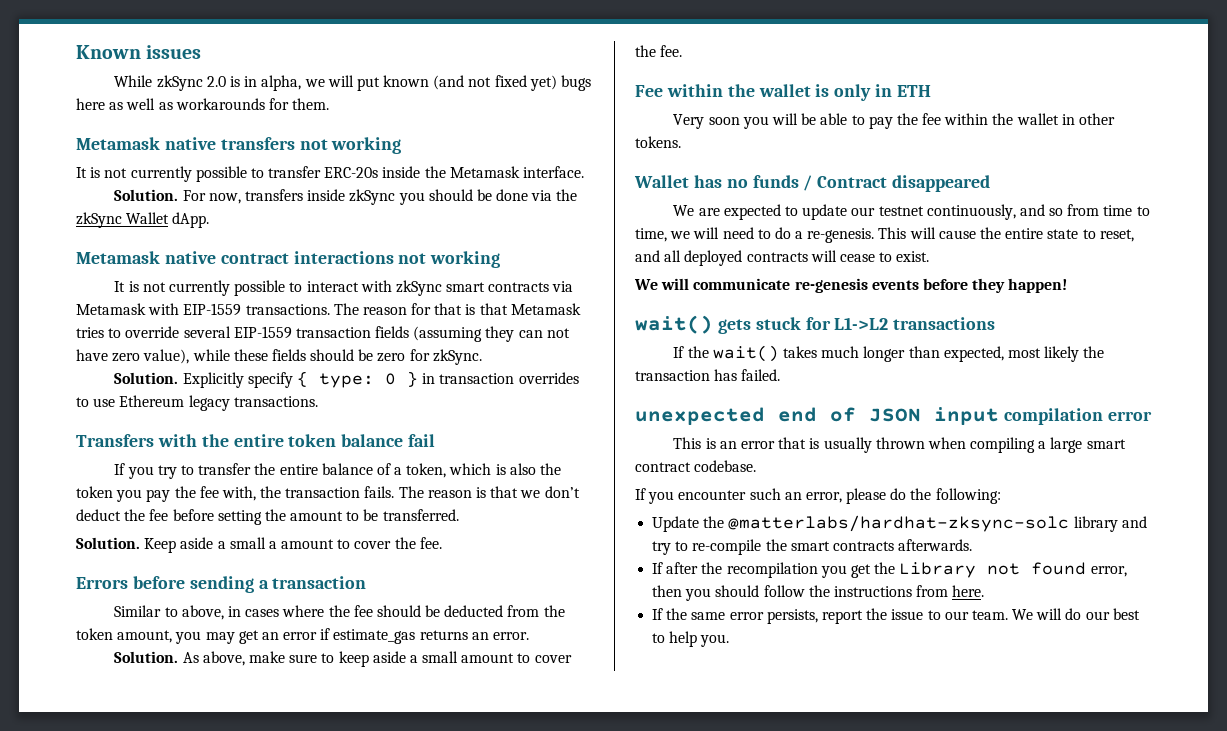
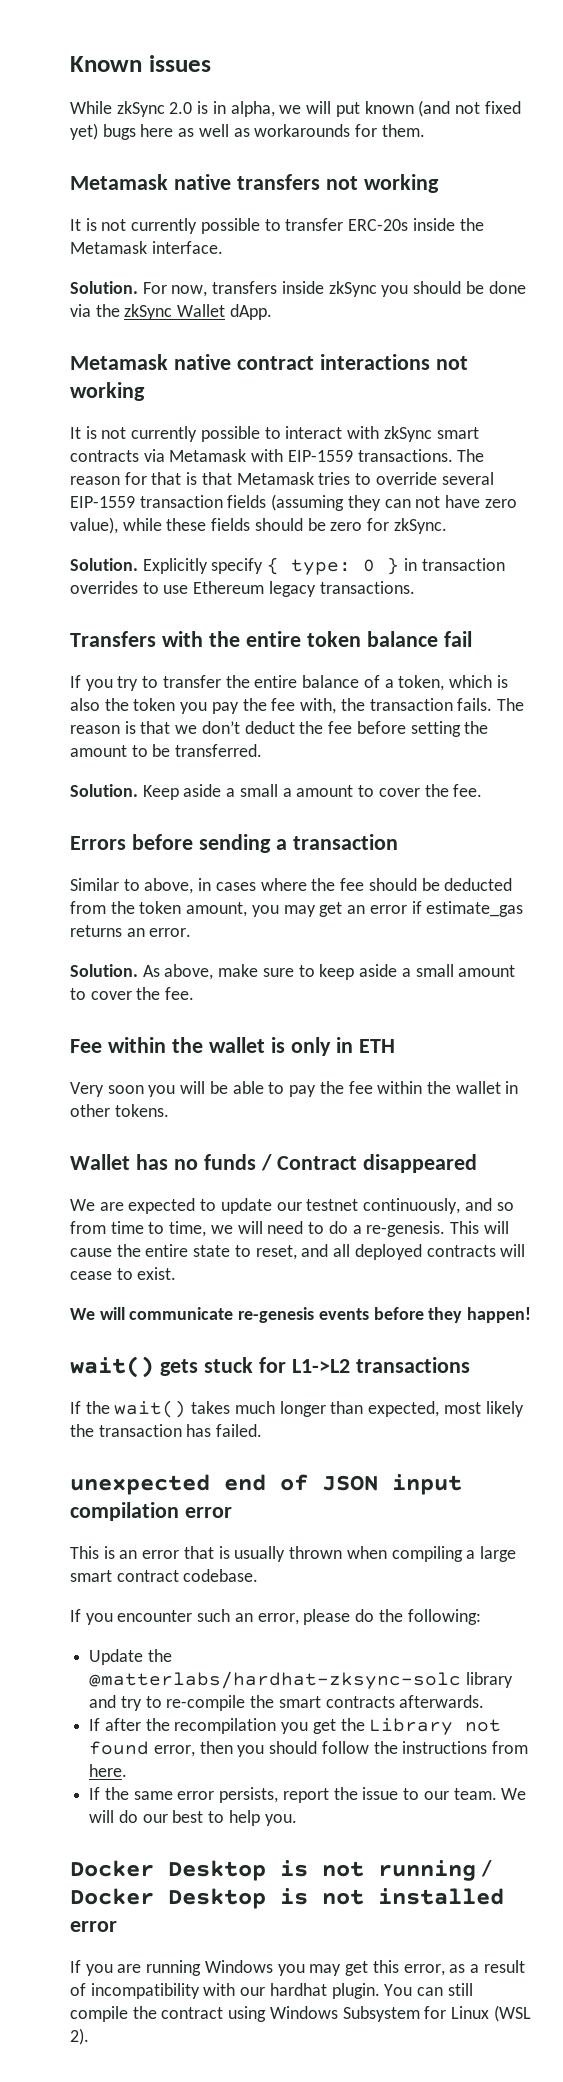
+ Docker Desktop is not running / Docker Desktop is not installed error
+ If you are running Windows you may get this error, as a result of incompatibility with our hardhat plugin. You can still compile the contract using Windows Subsystem for Linux (WSL 2).

